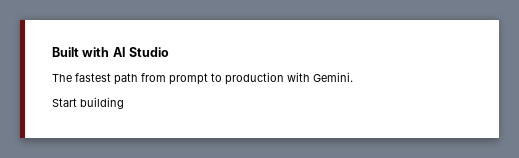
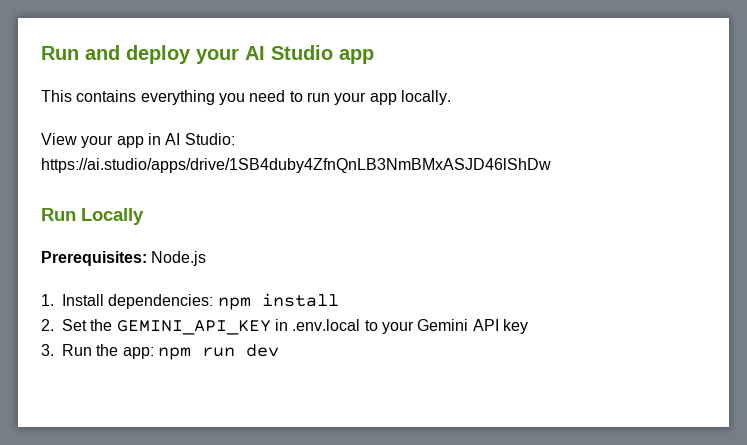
- Built with AI Studio
- The fastest path from prompt to production with Gemini.
- Start building
+ Run and deploy your AI Studio app
+ This contains everything you need to run your app locally.
+ View your app in AI Studio: https://ai.studio/apps/drive/1SB4duby4ZfnQnLB3NmBMxASJD46lShDw
+ Run Locally
+ Prerequisites: Node.js
+ 1. Install dependencies: npm install
+ 2. Set the GEMINI_API_KEY in .env.local to your Gemini API key
+ 3. Run the app: npm run dev

